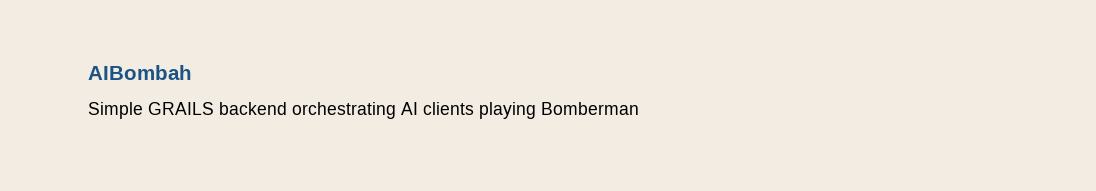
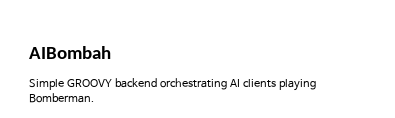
- Simple GRAILS backend orchestrating AI clients playing Bomberman
+ Simple GROOVY backend orchestrating AI clients playing Bomberman.

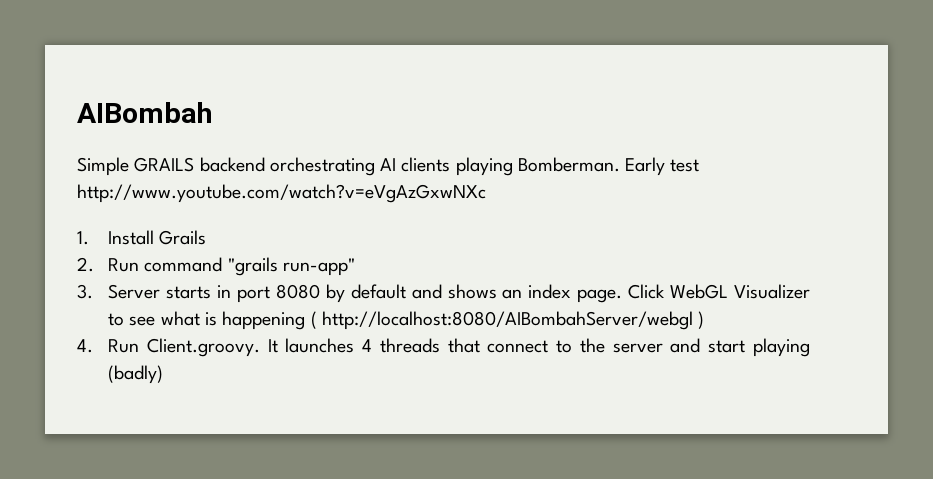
- Simple GROOVY backend orchestrating AI clients playing Bomberman.
+ Simple GRAILS backend orchestrating AI clients playing Bomberman.
+ Early test http://www.youtube.com/watch?v=eVgAzGxwNXc
+ 1. Install Grails
+ 2. Run command "grails run-app"
+ 3. Server starts in port 8080 by default and shows an index page. Click WebGL Visualizer to see what is happening ( http://localhost:8080/AIBombahServer/webgl )
+ 4. Run Client.groovy. It launches 4 threads that connect to the server and start playing (badly)

